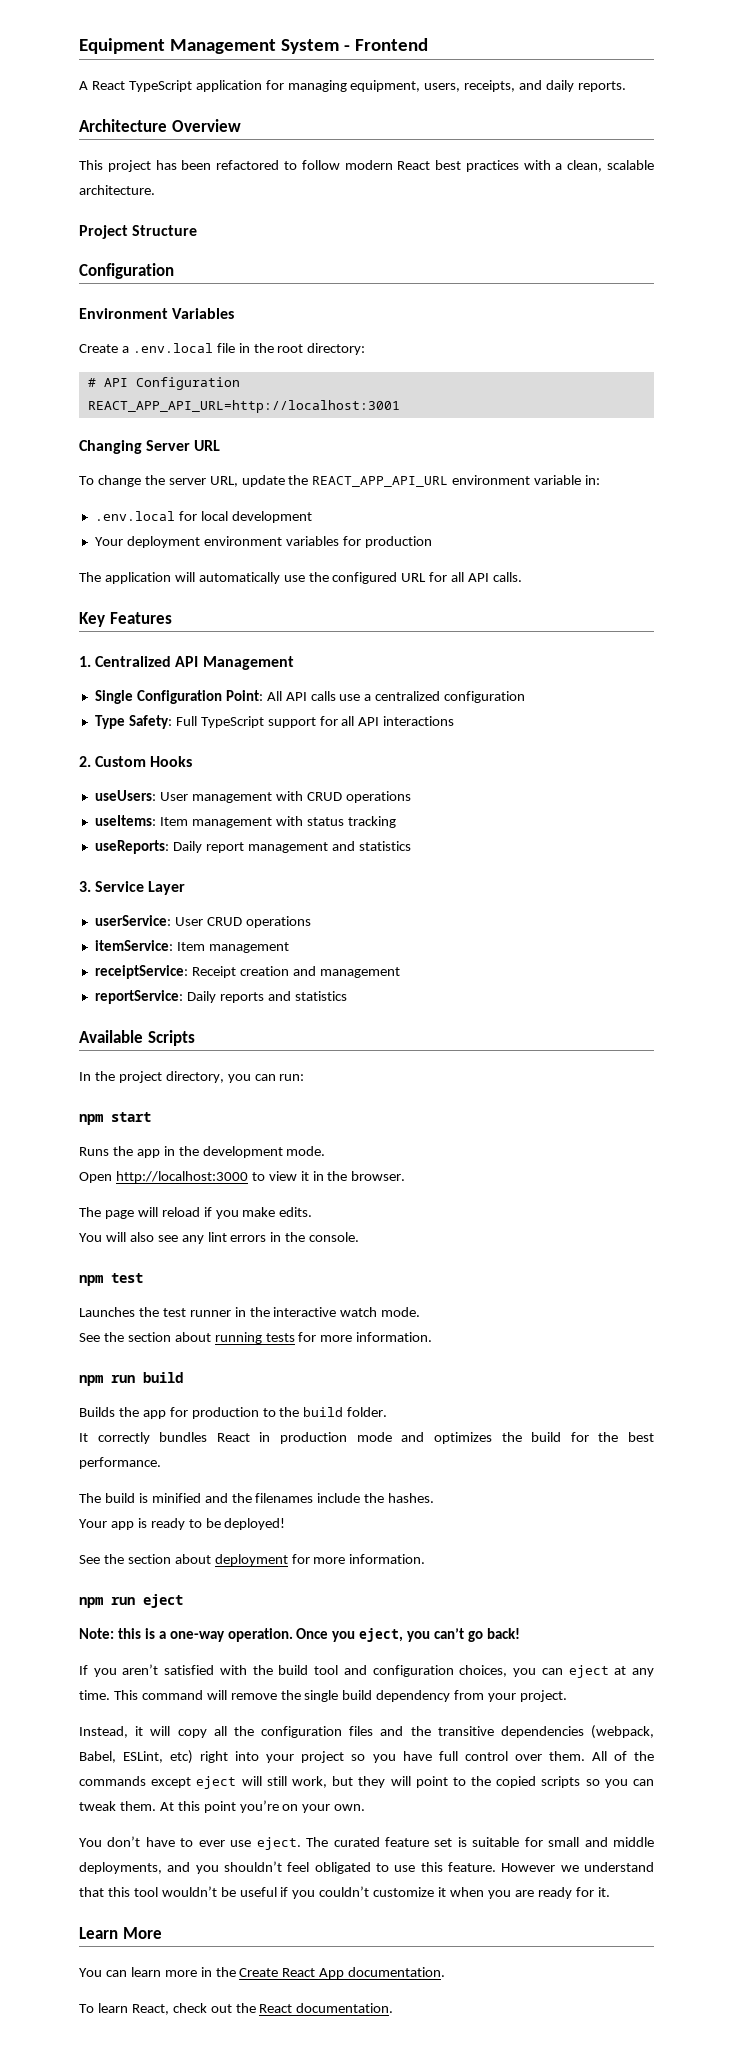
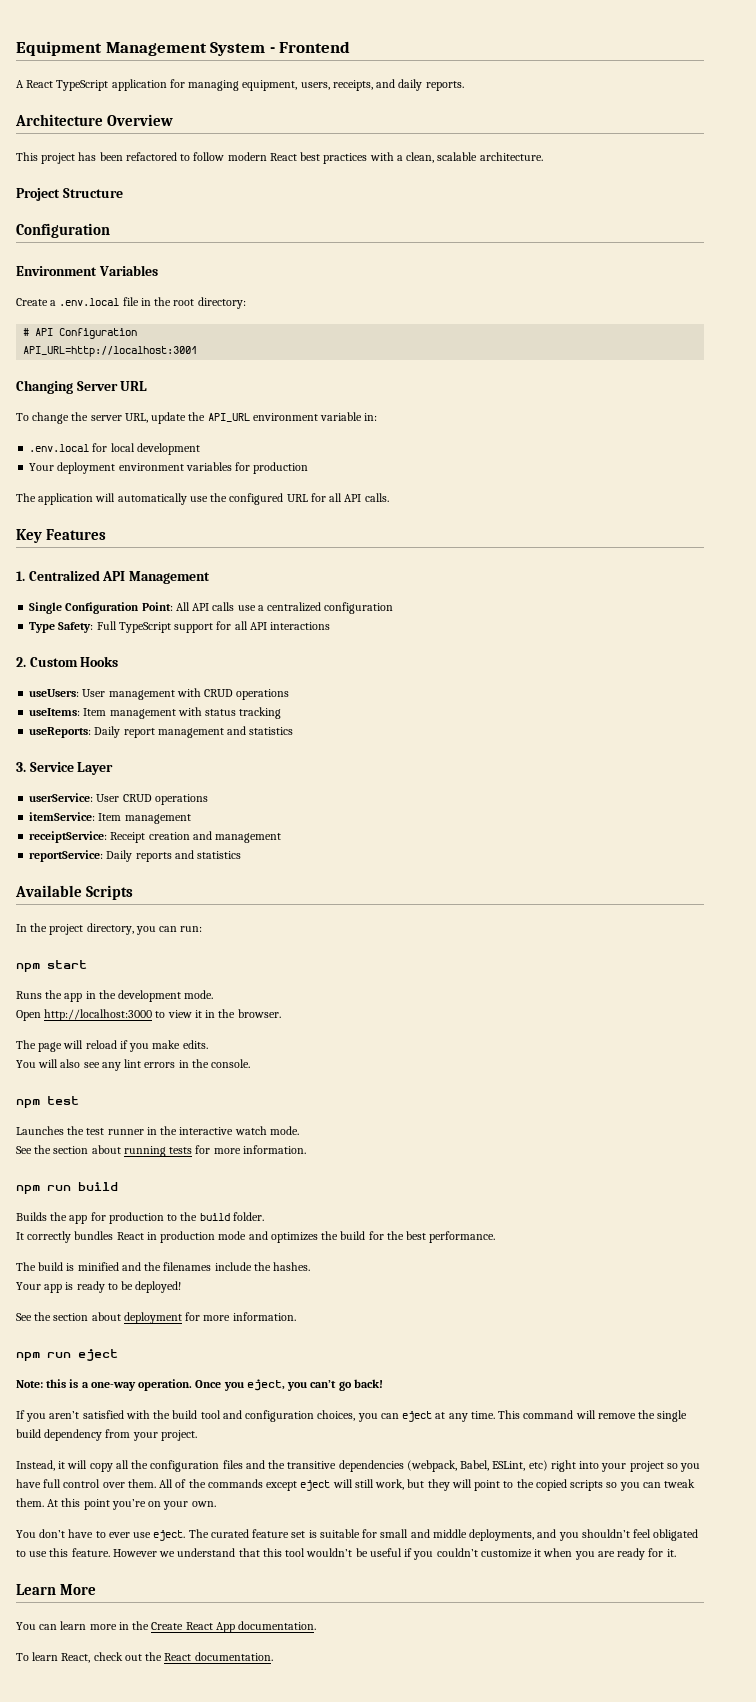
- REACT_APP_API_URL=http://localhost:3001
+ API_URL=http://localhost:3001
- To change the server URL, update the REACT_APP_API_URL environment variable in:
+ To change the server URL, update the API_URL environment variable in:

